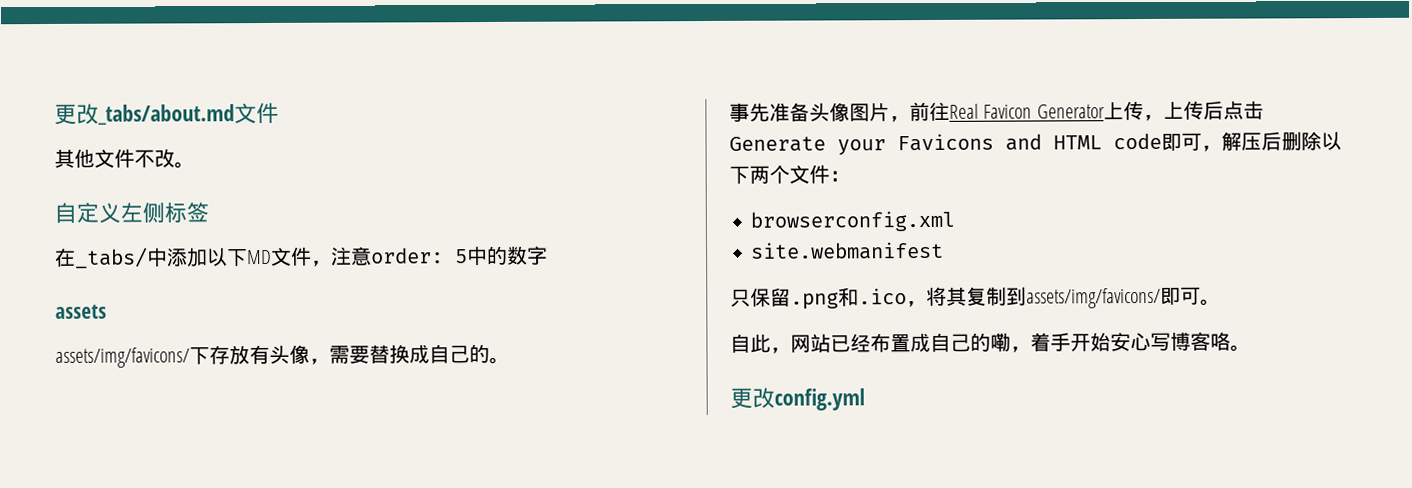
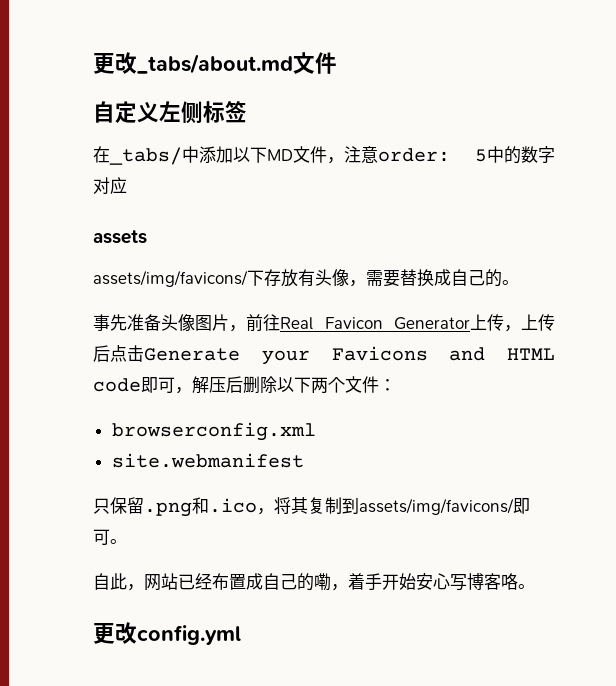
- 其他文件不改。
- 在_tabs/中添加以下MD文件，注意order: 5中的数字
+ 在_tabs/中添加以下MD文件，注意order: 5中的数字对应

